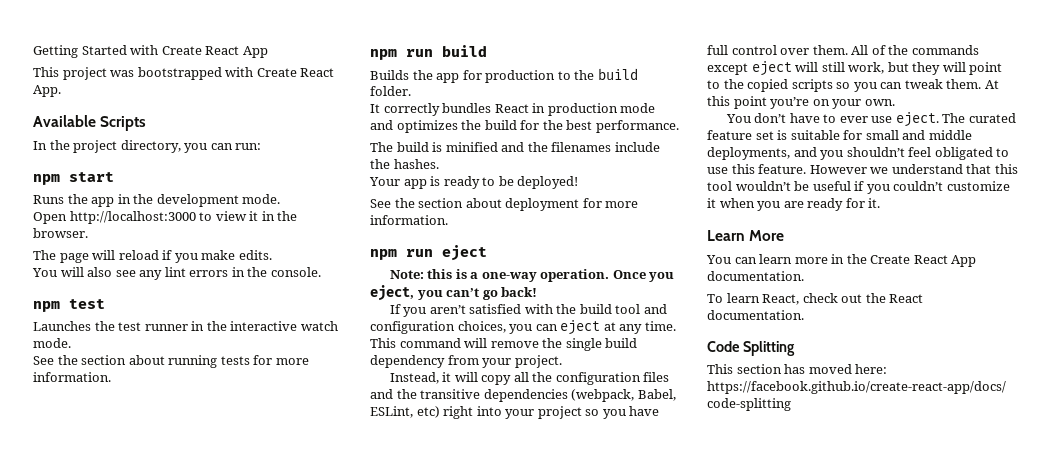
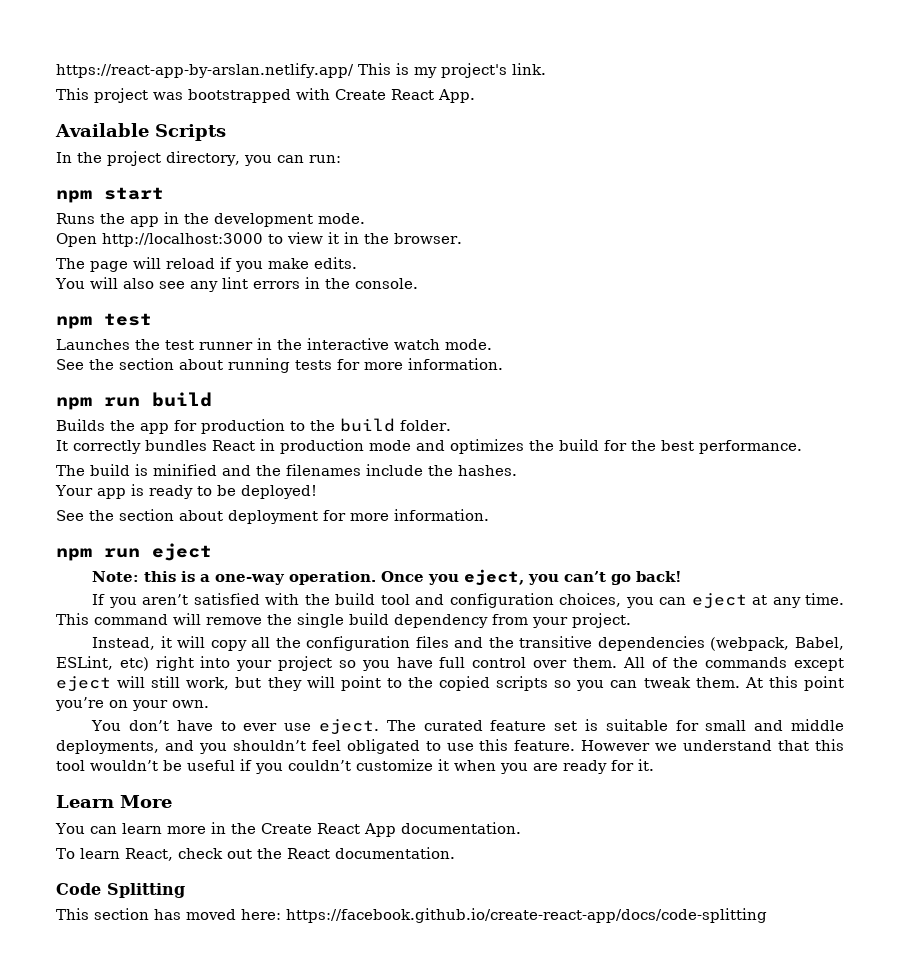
- Getting Started with Create React App
+ https://react-app-by-arslan.netlify.app/ This is my project's link.

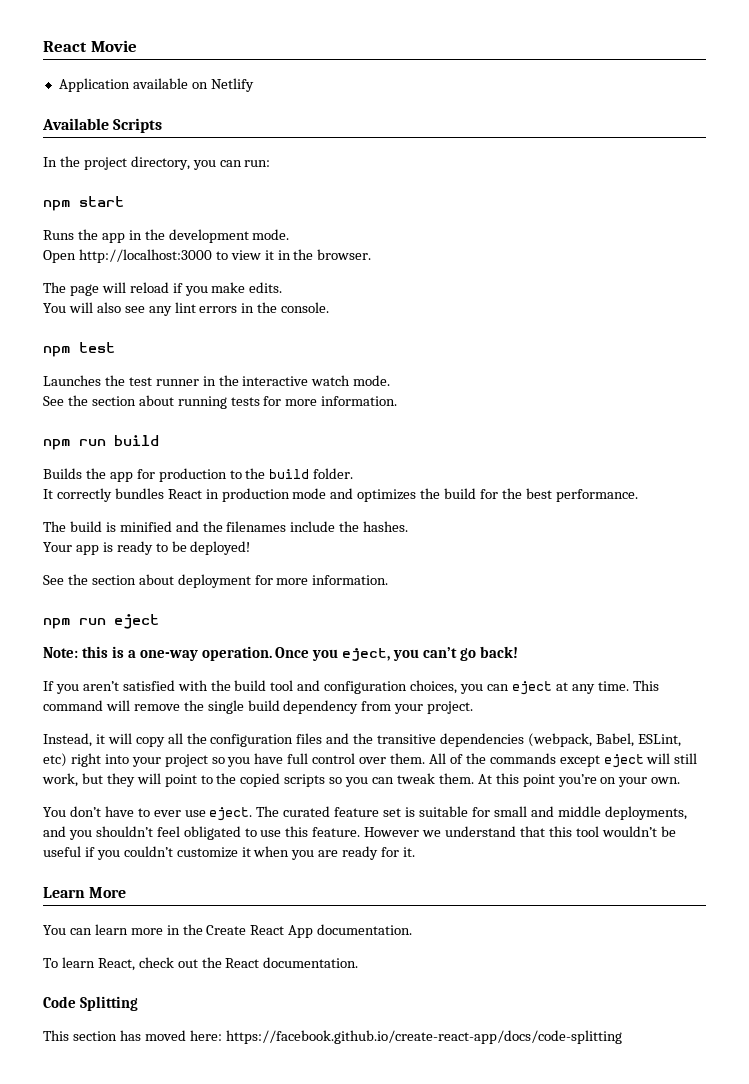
- https://react-app-by-arslan.netlify.app/ This is my project's link.
- This project was bootstrapped with Create React App.
+ React Movie
+ Application available on Netlify

